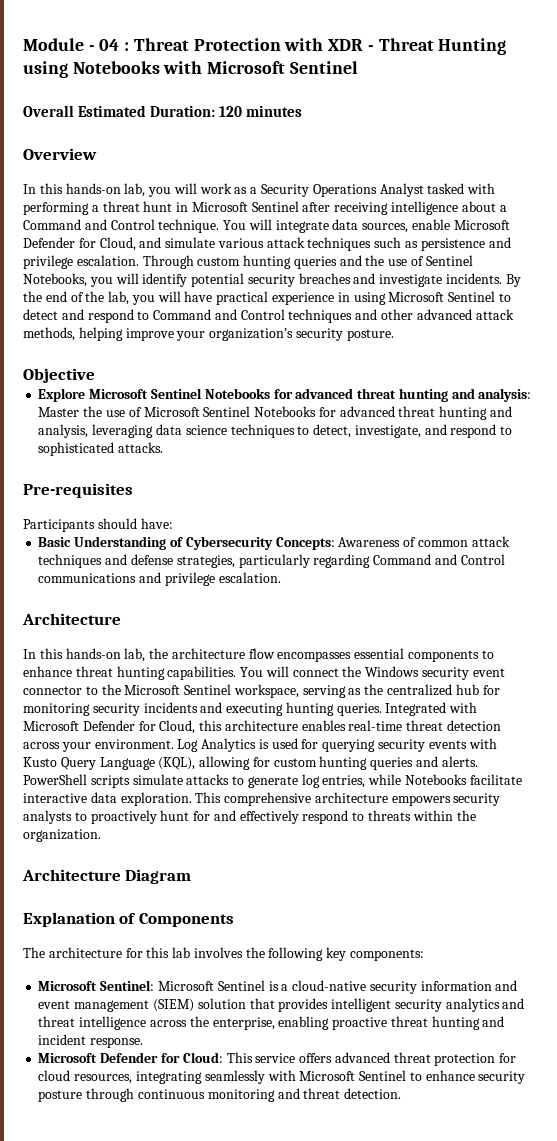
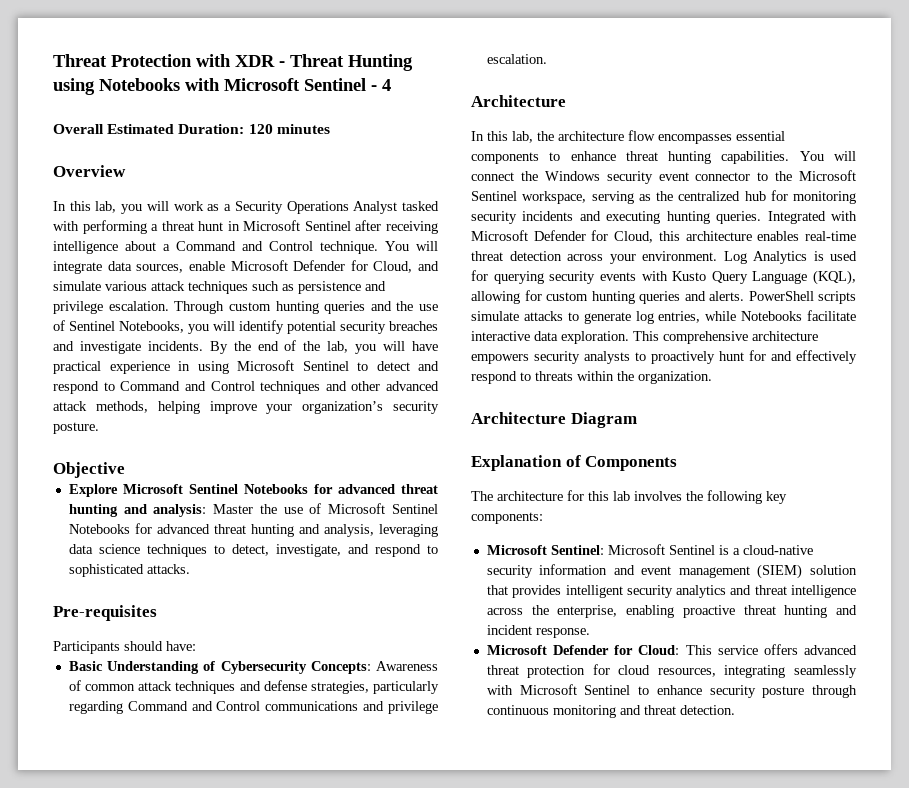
- Module - 04 : Threat Protection with XDR - Threat Hunting using Notebooks with Microsoft Sentinel
+ Threat Protection with XDR - Threat Hunting using Notebooks with Microsoft Sentinel - 4
- In this hands-on lab, you will work as a Security Operations Analyst tasked with performing a threat hunt in Microsoft Sentinel after receiving intelligence about a Command and Control technique.
+ In this lab, you will work as a Security Operations Analyst tasked with performing a threat hunt in Microsoft Sentinel after receiving intelligence about a Command and Control technique.
- In this hands-on lab, the architecture flow encompasses essential components to enhance threat hunting capabilities.
+ In this lab, the architecture flow encompasses essential components to enhance threat hunting capabilities.

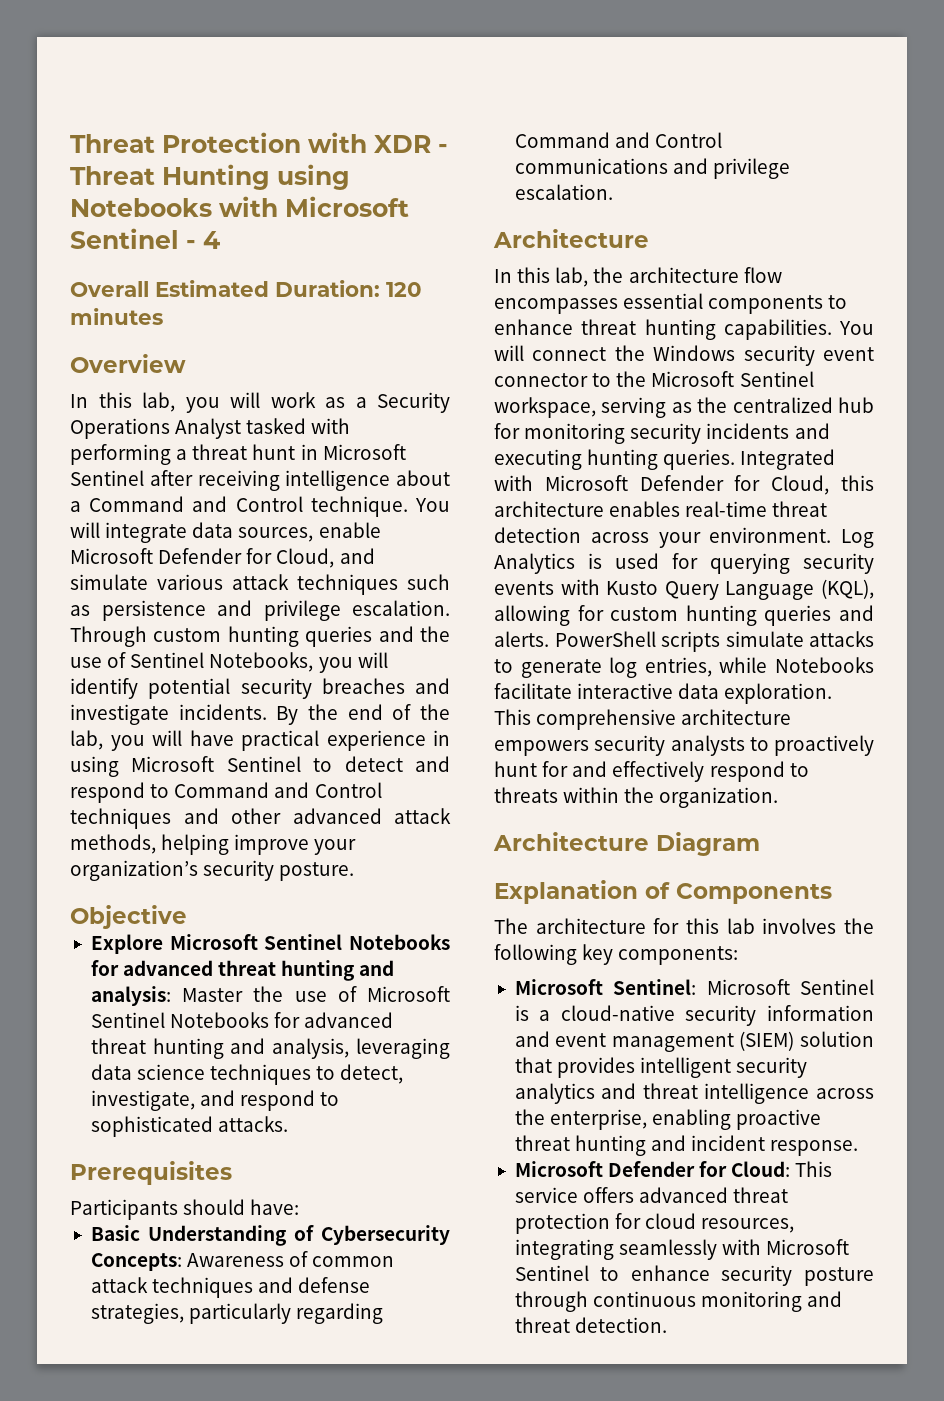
- Pre-requisites
+ Prerequisites

